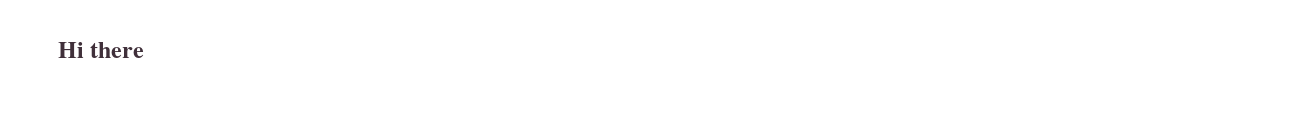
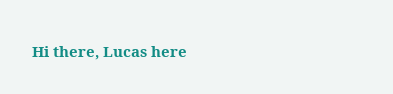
- Hi there
+ Hi there, Lucas here

